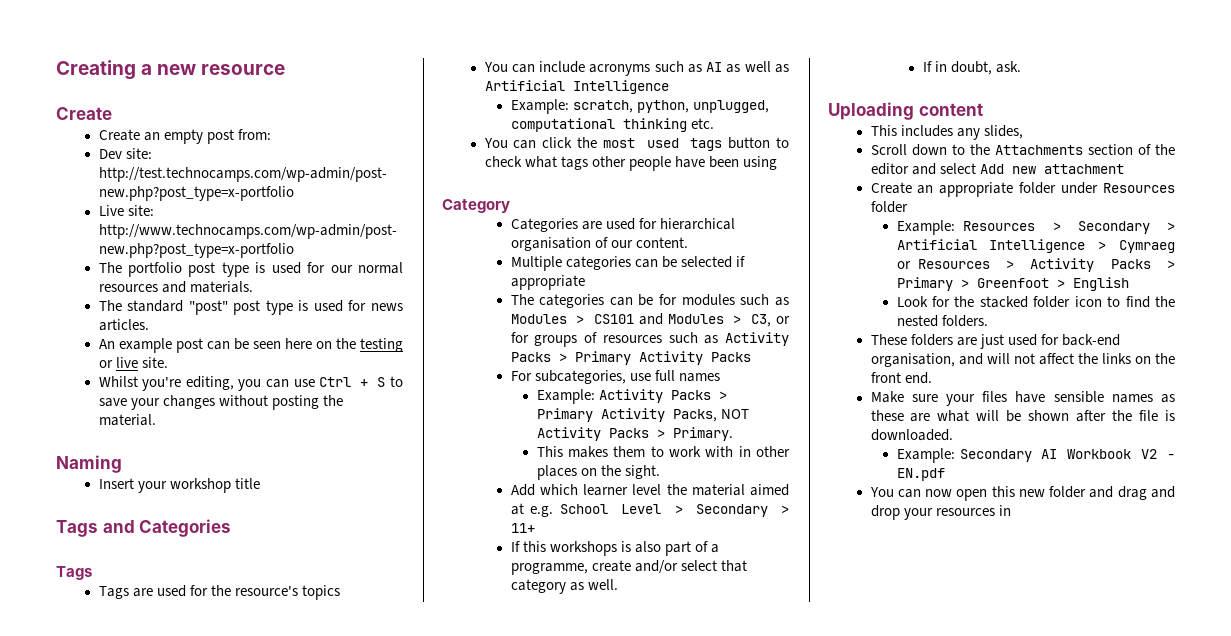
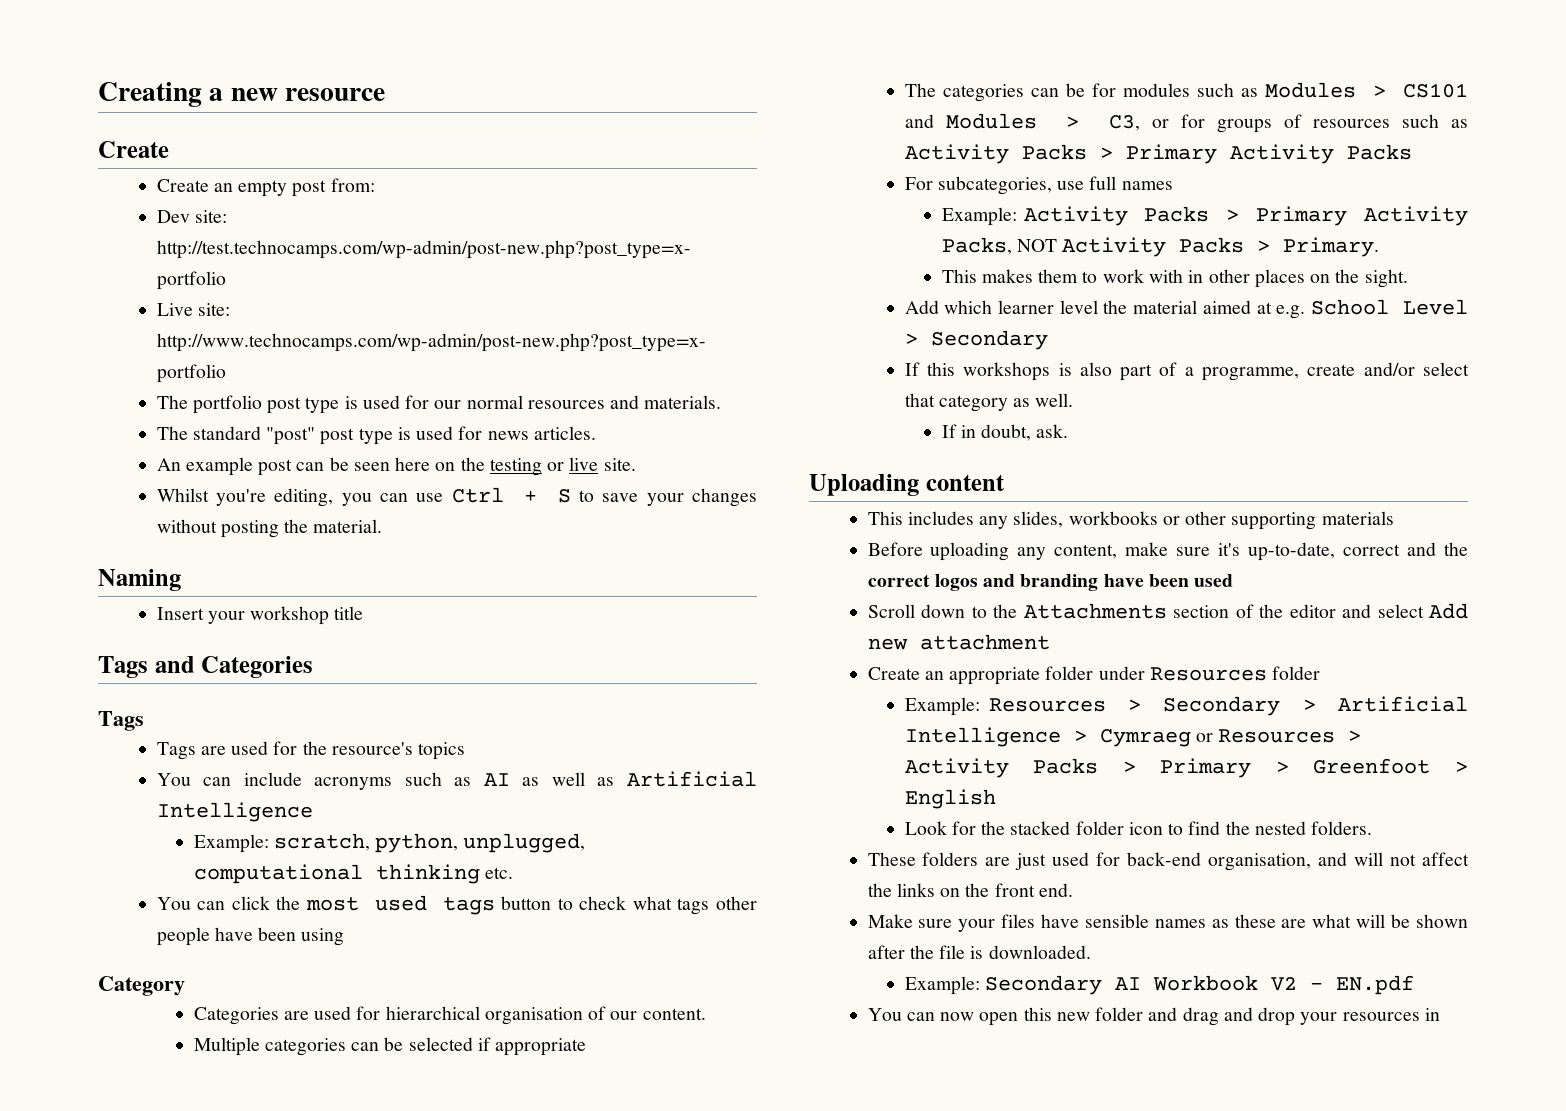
- Add which learner level the material aimed at e.g. School Level > Secondary > 11+
+ Add which learner level the material aimed at e.g. School Level > Secondary
- This includes any slides,
+ This includes any slides, workbooks or other supporting materials
+ Before uploading any content, make sure it's up-to-date, correct and the correct logos and branding have been used

